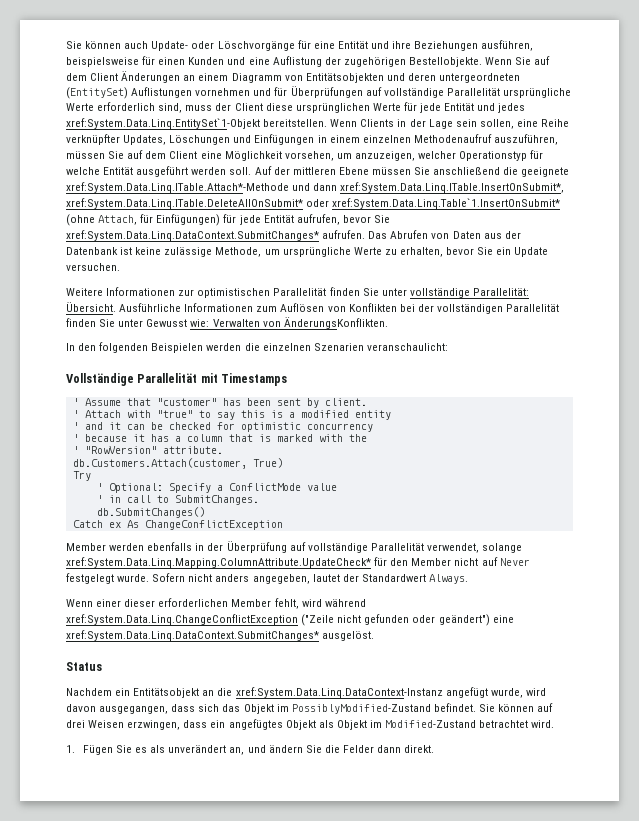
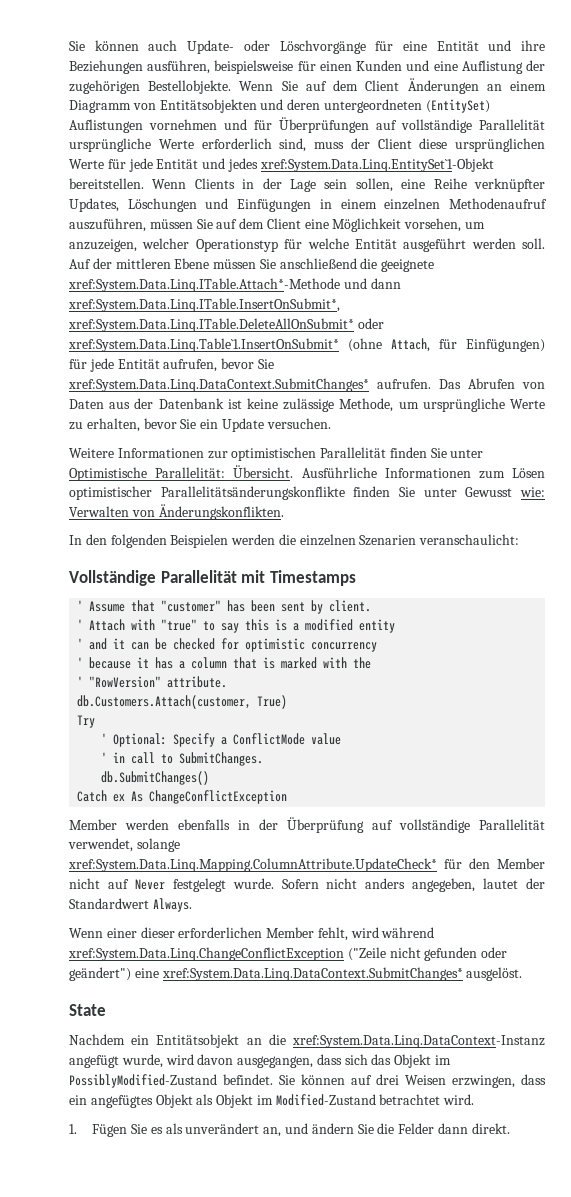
- Weitere Informationen zur optimistischen Parallelität finden Sie unter vollständige Parallelität: Übersicht.
+ Weitere Informationen zur optimistischen Parallelität finden Sie unter Optimistische Parallelität: Übersicht.
- Ausführliche Informationen zum Auflösen von Konflikten bei der vollständigen Parallelität finden Sie unter Gewusst wie: Verwalten von ÄnderungsKonflikten.
+ Ausführliche Informationen zum Lösen optimistischer Parallelitätsänderungskonflikte finden Sie unter Gewusst wie: Verwalten von Änderungskonflikten.
- Status
+ State

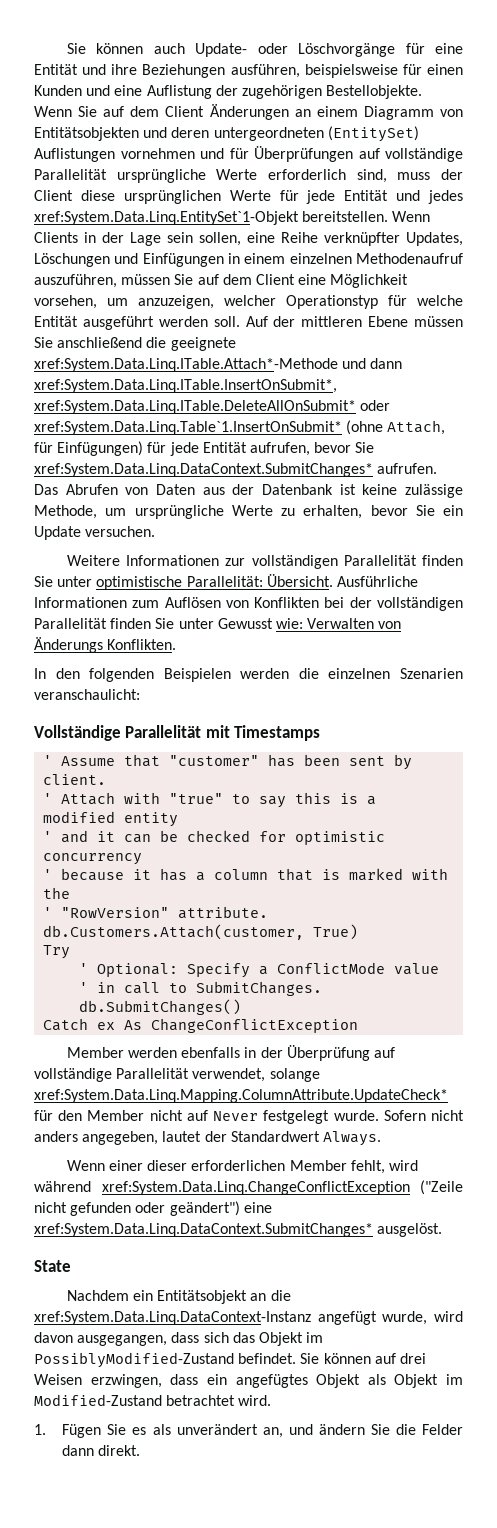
- Weitere Informationen zur optimistischen Parallelität finden Sie unter Optimistische Parallelität: Übersicht.
+ Weitere Informationen zur vollständigen Parallelität finden Sie unter optimistische Parallelität: Übersicht.
- Ausführliche Informationen zum Lösen optimistischer Parallelitätsänderungskonflikte finden Sie unter Gewusst wie: Verwalten von Änderungskonflikten.
+ Ausführliche Informationen zum Auflösen von Konflikten bei der vollständigen Parallelität finden Sie unter Gewusst wie: Verwalten von Änderungs Konflikten.

